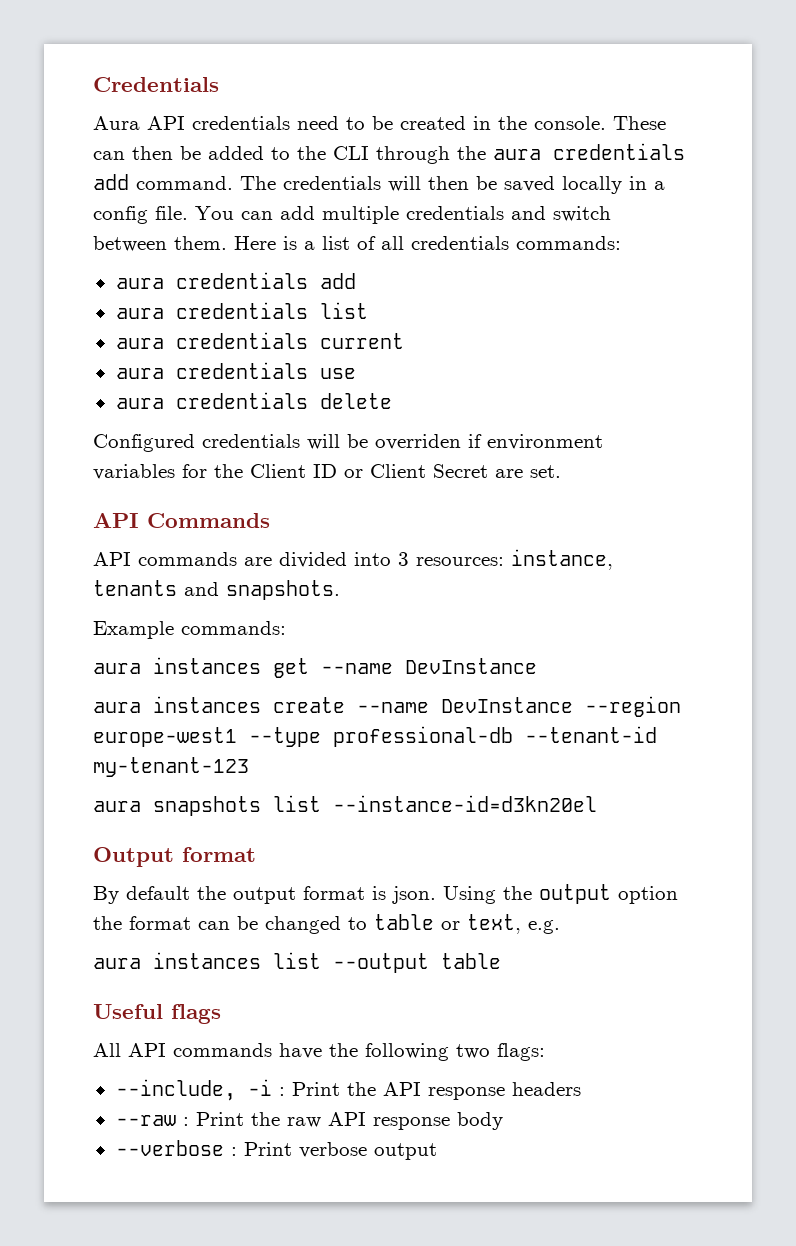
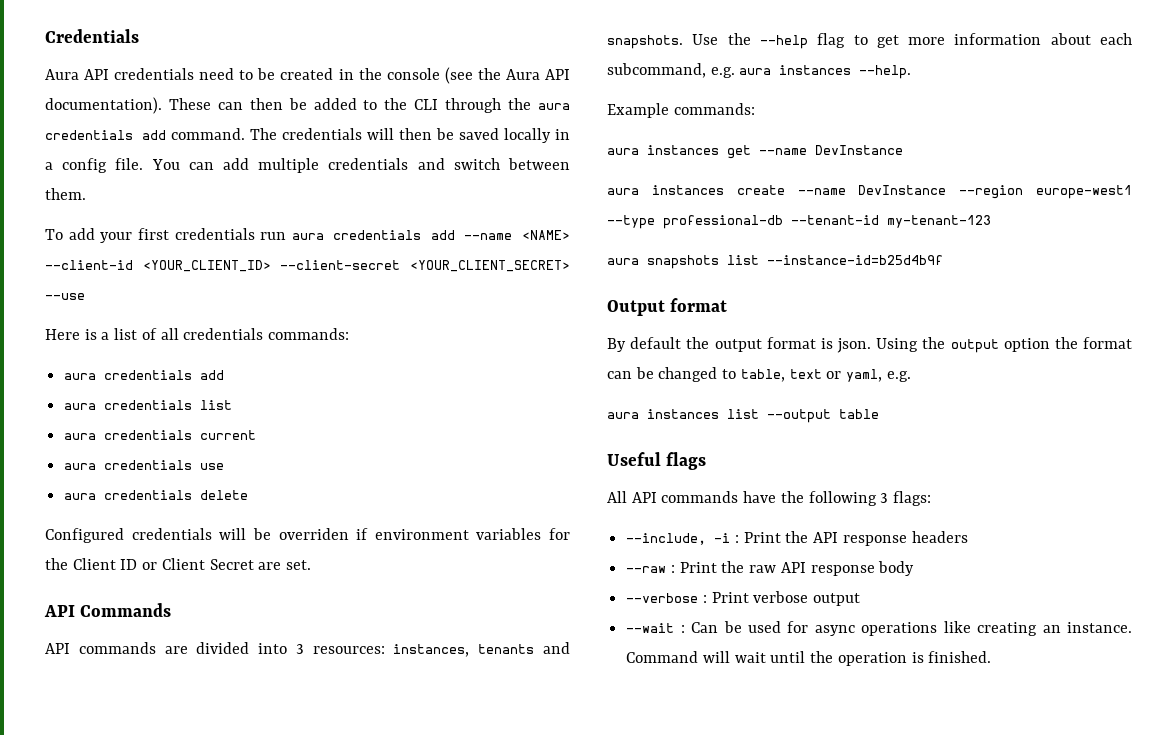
- Aura API credentials need to be created in the console.
+ Aura API credentials need to be created in the console (see the Aura API documentation).
- You can add multiple credentials and switch between them. Here is a list of all credentials commands:
+ You can add multiple credentials and switch between them.
+ To add your first credentials run aura credentials add --name <NAME> --client-id <YOUR_CLIENT_ID> --client-secret <YOUR_CLIENT_SECRET> --use
+ Here is a list of all credentials commands:
- API commands are divided into 3 resources: instance, tenants and snapshots.
+ API commands are divided into 3 resources: instances, tenants and snapshots. Use the --help flag to get more information about each subcommand, e.g. aura instances --help.
- aura snapshots list --instance-id=d3kn20el
+ aura snapshots list --instance-id=b25d4b9f
- Using the output option the format can be changed to table or text, e.g.
+ Using the output option the format can be changed to table, text or yaml, e.g.
- All API commands have the following two flags:
+ All API commands have the following 3 flags:
+ --wait : Can be used for async operations like creating an instance. Command will wait until the operation is finished.

